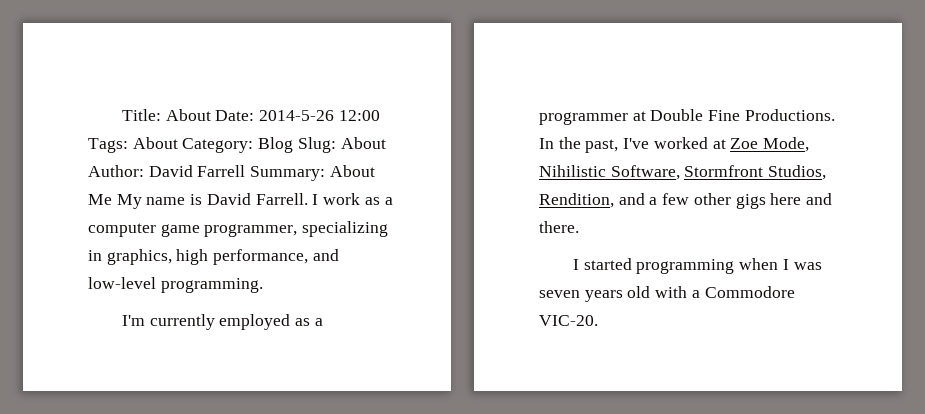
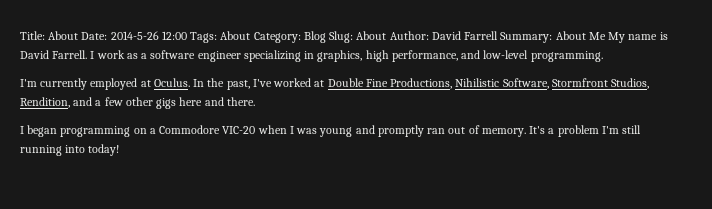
- I work as a computer game programmer, specializing in graphics, high performance, and low-level programming.
+ I work as a software engineer specializing in graphics, high performance, and low-level programming.
- I'm currently employed as a programmer at Double Fine Productions.
+ I'm currently employed at Oculus.
- In the past, I've worked at Zoe Mode, Nihilistic Software, Stormfront Studios, Rendition, and a few other gigs here and there.
+ In the past, I've worked at Double Fine Productions, Nihilistic Software, Stormfront Studios, Rendition, and a few other gigs here and there.
- I started programming when I was seven years old with a Commodore VIC-20.
+ I began programming on a Commodore VIC-20 when I was young and promptly ran out of memory. It's a problem I'm still running into today!

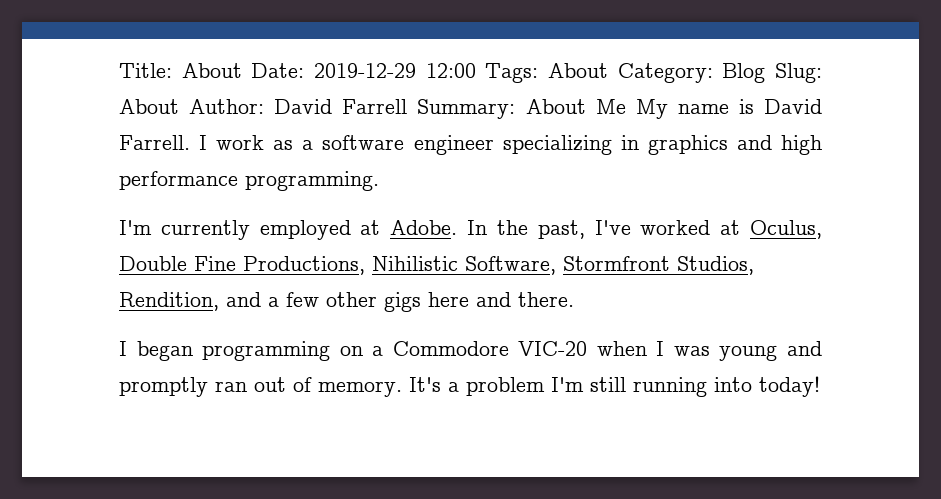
- Title: About Date: 2014-5-26 12:00 Tags: About Category: Blog Slug: About Author: David Farrell Summary: About Me My name is David Farrell.
+ Title: About Date: 2019-12-29 12:00 Tags: About Category: Blog Slug: About Author: David Farrell Summary: About Me My name is David Farrell.
- I work as a software engineer specializing in graphics, high performance, and low-level programming.
+ I work as a software engineer specializing in graphics and high performance programming.
- I'm currently employed at Oculus.
+ I'm currently employed at Adobe.
- In the past, I've worked at Double Fine Productions, Nihilistic Software, Stormfront Studios, Rendition, and a few other gigs here and there.
+ In the past, I've worked at Oculus, Double Fine Productions, Nihilistic Software, Stormfront Studios, Rendition, and a few other gigs here and there.

